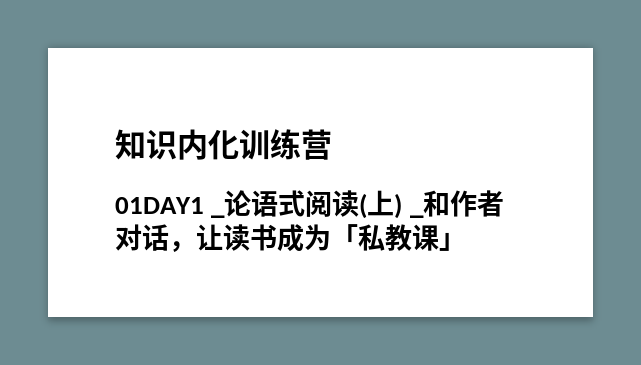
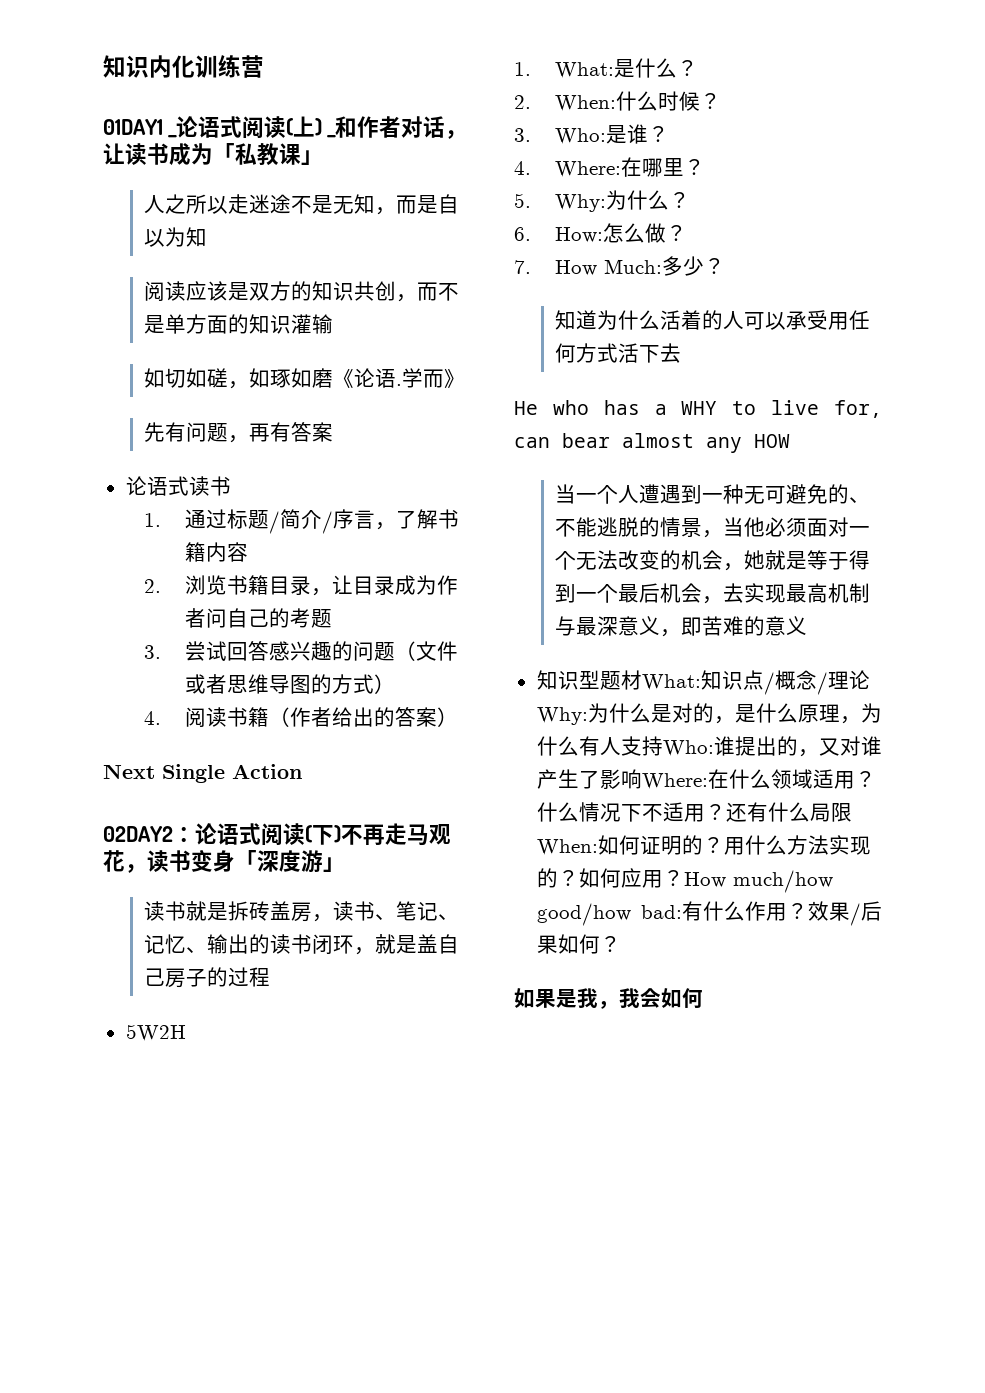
+ 人之所以走迷途不是无知，而是自以为知
+ 阅读应该是双方的知识共创，而不是单方面的知识灌输
+ 如切如磋，如琢如磨《论语.学而》
+ 先有问题，再有答案
+ 论语式读书
+ 1.通过标题/简介/序言，了解书籍内容
+ 2.浏览书籍目录，让目录成为作者问自己的考题
+ 3.尝试回答感兴趣的问题（文件或者思维导图的方式）
+ 4.阅读书籍（作者给出的答案）
+ Next Single Action
+ 02DAY2：论语式阅读(下)不再走马观花，读书变身「深度游」
+ 读书就是拆砖盖房，读书、笔记、记忆、输出的读书闭环，就是盖自己房子的过程
+ 5W2H
+ 1. What:是什么？
+ 2. When:什么时候？
+ 3. Who:是谁？
+ 4. Where:在哪里？
+ 5. Why:为什么？
+ 6. How:怎么做？
+ 7. How Much:多少？
+ 知道为什么活着的人可以承受用任何方式活下去
+ He who has a WHY to live for, can bear almost any HOW
+ 当一个人遭遇到一种无可避免的、不能逃脱的情景，当他必须面对一个无法改变的机会，她就是等于得到一个最后机会，去实现最高机制与最深意义，即苦难的意义
+ 知识型题材What:知识点/概念/理论Why:为什么是对的，是什么原理，为什么有人支持Who:谁提出的，又对谁产生了影响Where:在什么领域适用？什么情况下不适用？还有什么局限When:如何证明的？用什么方法实现的？如何应用？How much/how good/how bad:有什么作用？效果/后果如何？
+ 如果是我，我会如何

